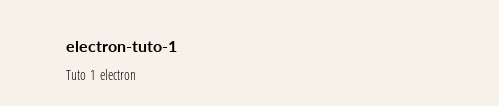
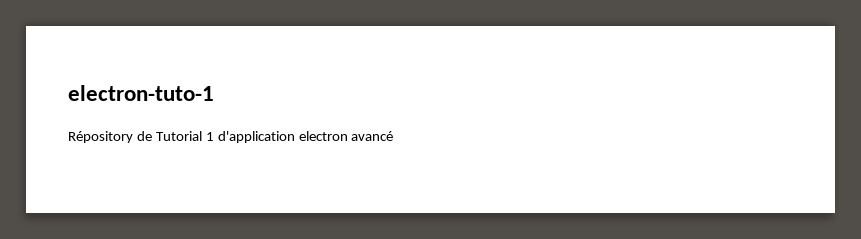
- Tuto 1 electron
+ Répository de Tutorial 1 d'application electron avancé

